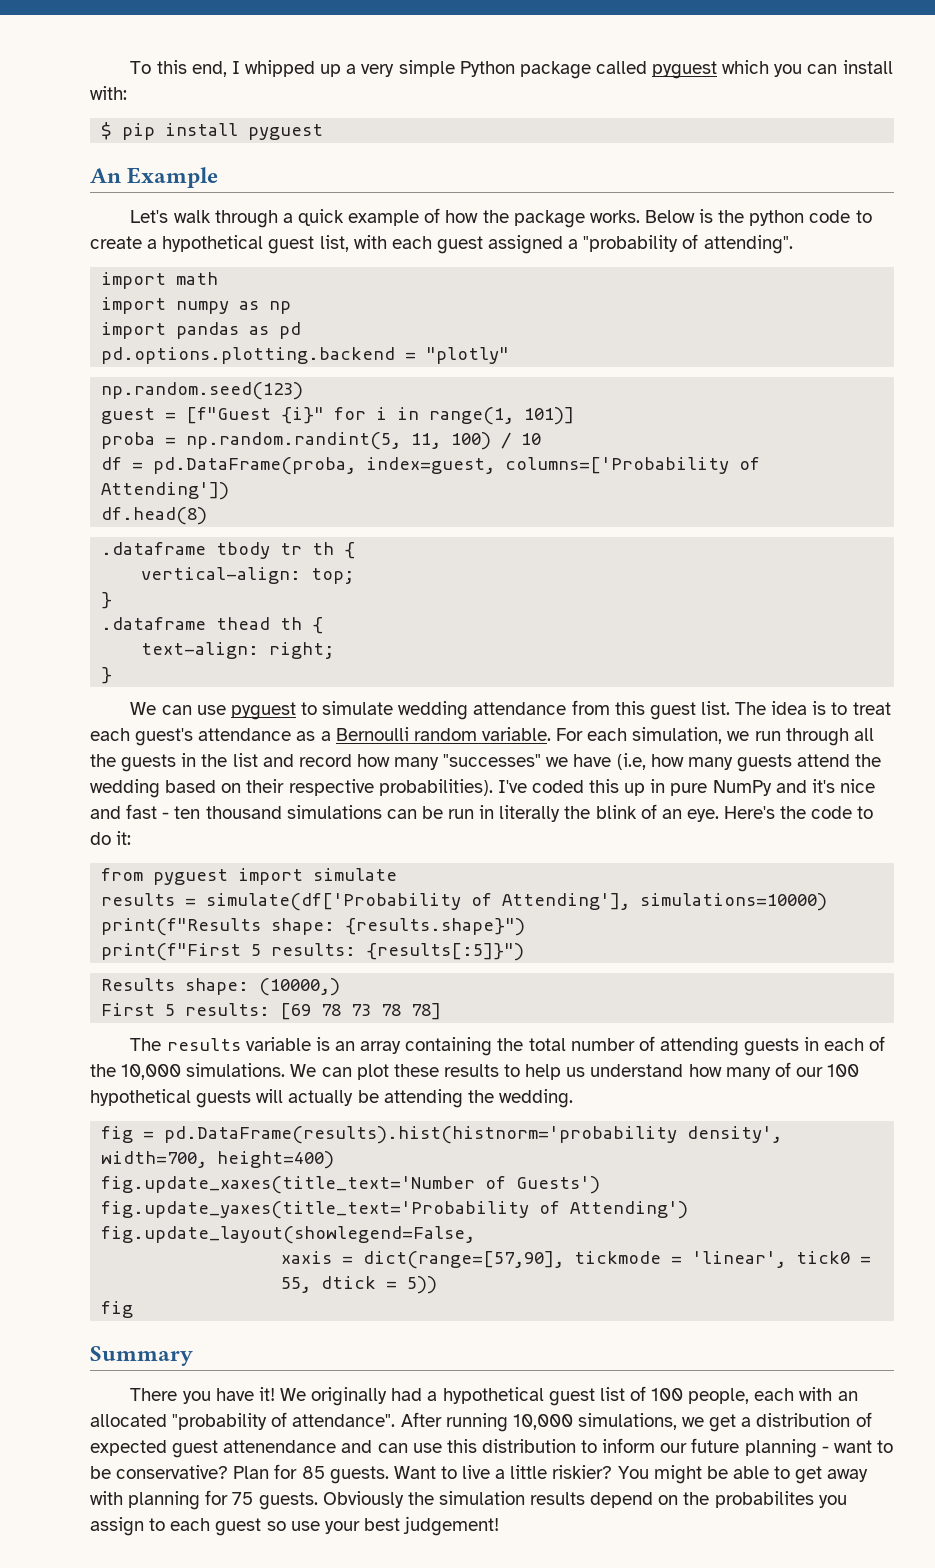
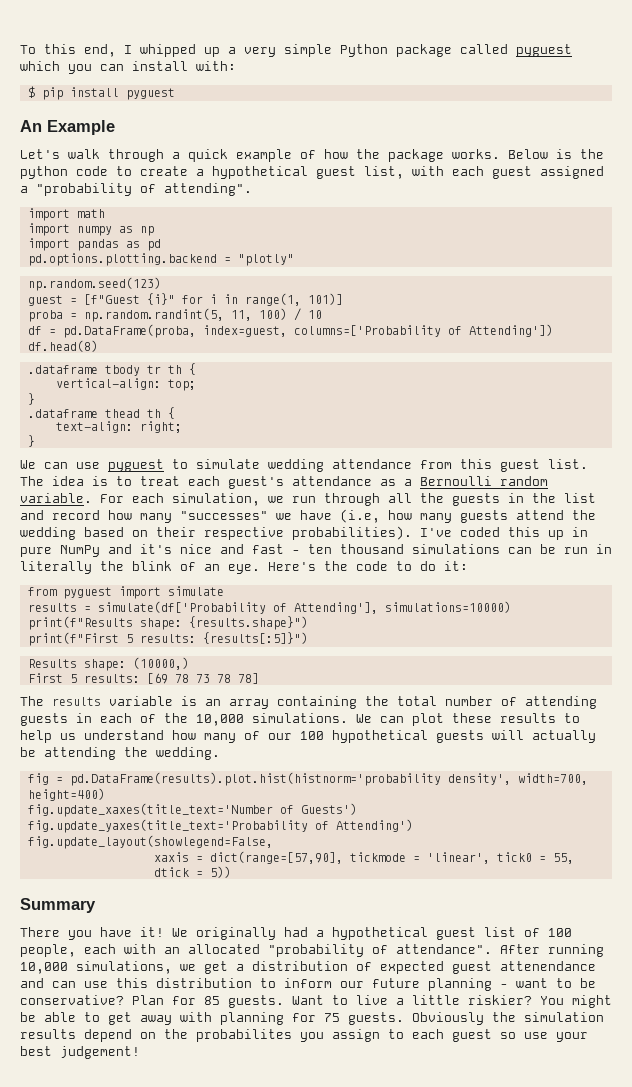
- fig = pd.DataFrame(results).hist(histnorm='probability density', width=700, height=400)
+ fig = pd.DataFrame(results).plot.hist(histnorm='probability density', width=700, height=400)
  xaxis = dict(range=[57,90], tickmode = 'linear', tick0 = 55, dtick = 5))
- fig

